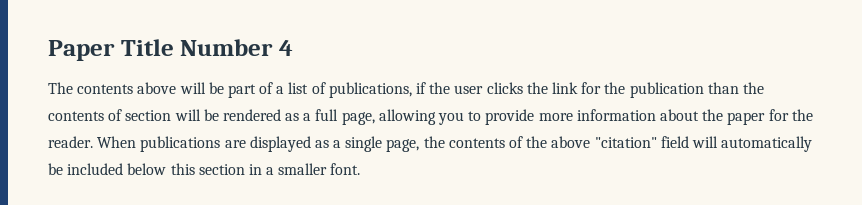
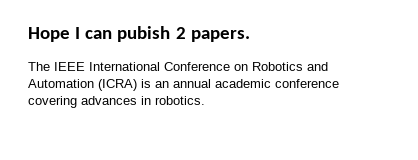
- Paper Title Number 4
- The contents above will be part of a list of publications, if the user clicks the link for the publication than the contents of section will be rendered as a full page, allowing you to provide more information about the paper for the reader. When publications are displayed as a single page, the contents of the above "citation" field will automatically be included below this section in a smaller font.
+ Hope I can pubish 2 papers.
+ The IEEE International Conference on Robotics and Automation (ICRA) is an annual academic conference covering advances in robotics.

